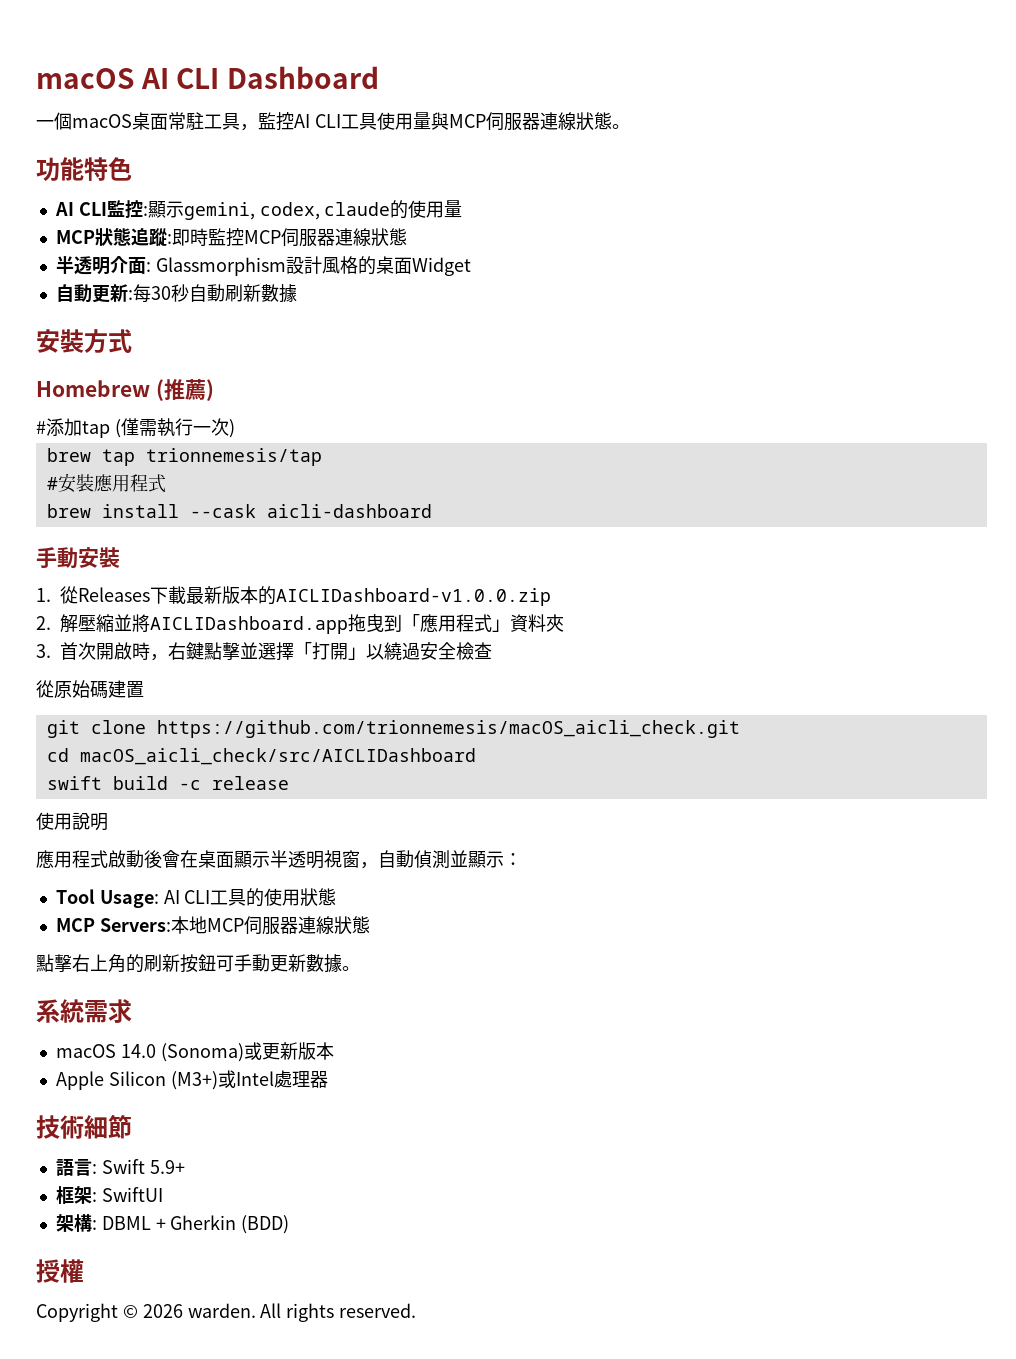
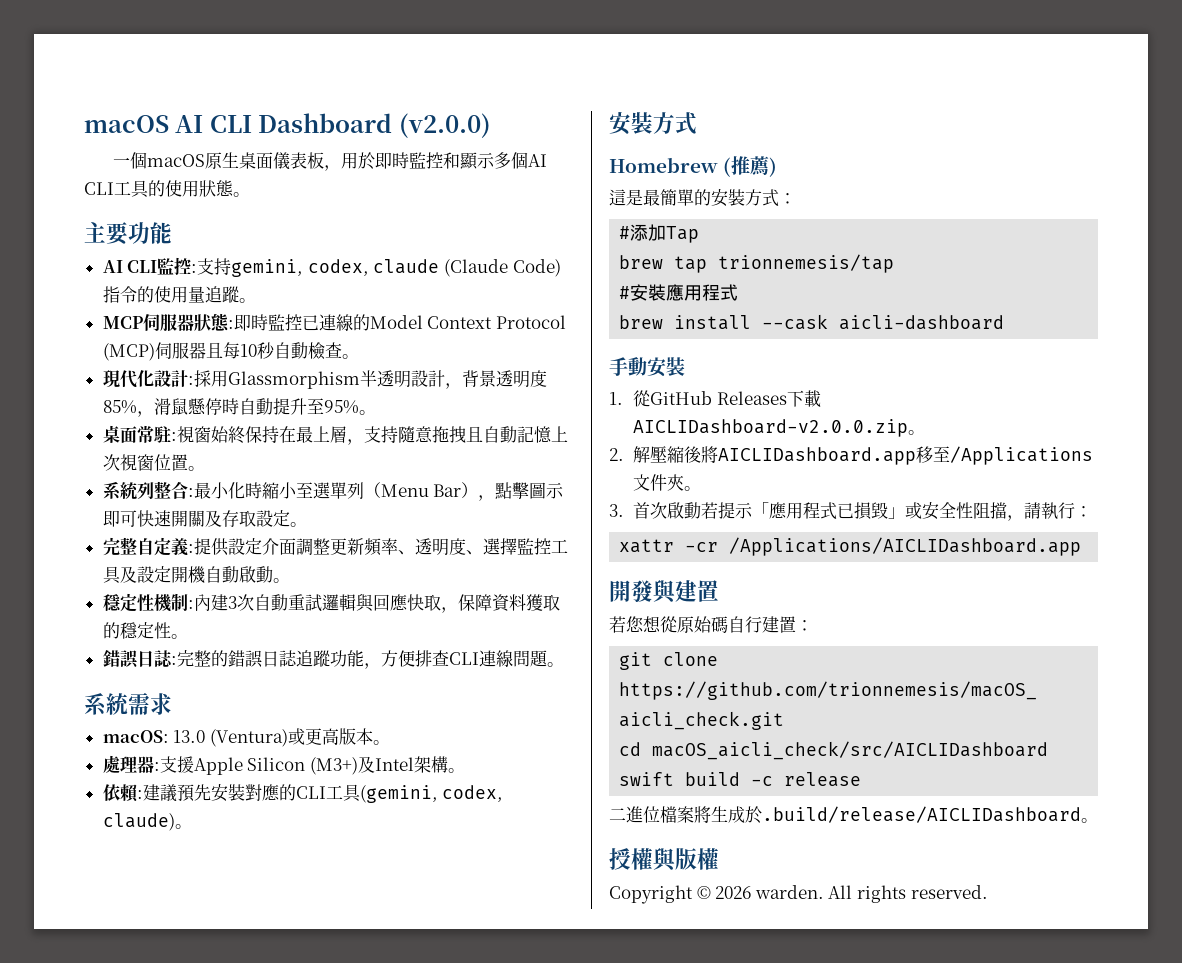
- macOS AI CLI Dashboard
+ macOS AI CLI Dashboard (v2.0.0)
- 一個macOS桌面常駐工具，監控AI CLI工具使用量與MCP伺服器連線狀態。
+ 一個macOS原生桌面儀表板，用於即時監控和顯示多個AI CLI工具的使用狀態。
- 功能特色
+ 主要功能
- AI CLI監控:顯示gemini, codex, claude的使用量
- MCP狀態追蹤:即時監控MCP伺服器連線狀態
- 半透明介面: Glassmorphism設計風格的桌面Widget
- 自動更新:每30秒自動刷新數據
+ AI CLI監控:支持gemini, codex, claude (Claude Code)指令的使用量追蹤。
+ MCP伺服器狀態:即時監控已連線的Model Context Protocol (MCP)伺服器且每10秒自動檢查。
+ 現代化設計:採用Glassmorphism半透明設計，背景透明度85%，滑鼠懸停時自動提升至95%。
+ 桌面常駐:視窗始終保持在最上層，支持隨意拖拽且自動記憶上次視窗位置。
+ 系統列整合:最小化時縮小至選單列（Menu Bar），點擊圖示即可快速開關及存取設定。
+ 完整自定義:提供設定介面調整更新頻率、透明度、選擇監控工具及設定開機自動啟動。
+ 穩定性機制:內建3次自動重試邏輯與回應快取，保障資料獲取的穩定性。
+ 錯誤日誌:完整的錯誤日誌追蹤功能，方便排查CLI連線問題。
+ 系統需求
+ macOS: 13.0 (Ventura)或更高版本。
+ 處理器:支援Apple Silicon (M3+)及Intel架構。
+ 依賴:建議預先安裝對應的CLI工具(gemini, codex, claude)。
- #添加tap (僅需執行一次)
+ 這是最簡單的安裝方式：
+ #添加Tap
- 1.從Releases下載最新版本的AICLIDashboard-v1.0.0.zip
+ 1.從GitHub Releases下載AICLIDashboard-v2.0.0.zip。
- 2.解壓縮並將AICLIDashboard.app拖曳到「應用程式」資料夾
- 3.首次開啟時，右鍵點擊並選擇「打開」以繞過安全檢查
- 從原始碼建置
+ 2.解壓縮後將AICLIDashboard.app移至/Applications文件夾。
+ 3.首次啟動若提示「應用程式已損毀」或安全性阻擋，請執行：
+ xattr -cr /Applications/AICLIDashboard.app
+ 開發與建置
+ 若您想從原始碼自行建置：
- 使用說明
- 應用程式啟動後會在桌面顯示半透明視窗，自動偵測並顯示：
- Tool Usage: AI CLI工具的使用狀態
- MCP Servers:本地MCP伺服器連線狀態
- 點擊右上角的刷新按鈕可手動更新數據。
- 系統需求
- macOS 14.0 (Sonoma)或更新版本
- Apple Silicon (M3+)或Intel處理器
- 技術細節
- 語言: Swift 5.9+
- 框架: SwiftUI
- 架構: DBML + Gherkin (BDD)
- 授權
+ 二進位檔案將生成於.build/release/AICLIDashboard。
+ 授權與版權

